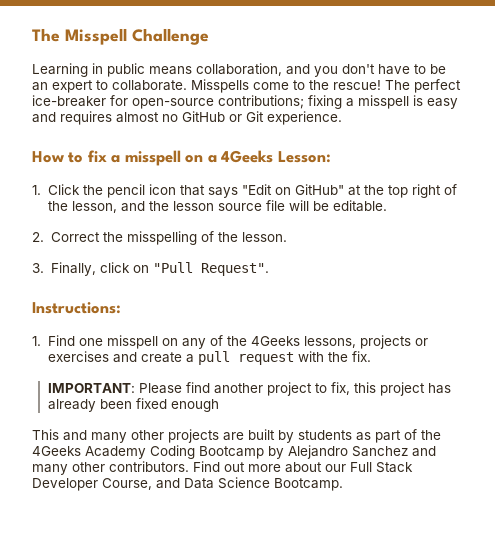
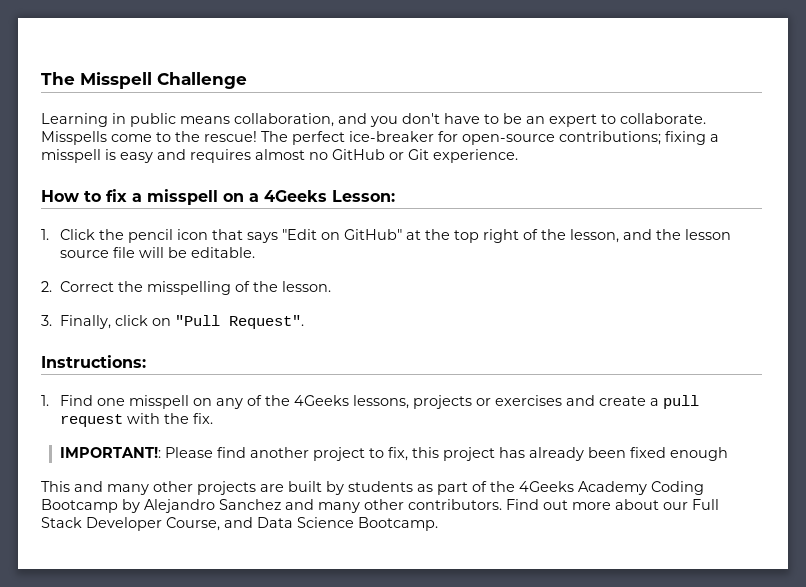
- IMPORTANT: Please find another project to fix, this project has already been fixed enough
+ IMPORTANT!: Please find another project to fix, this project has already been fixed enough

